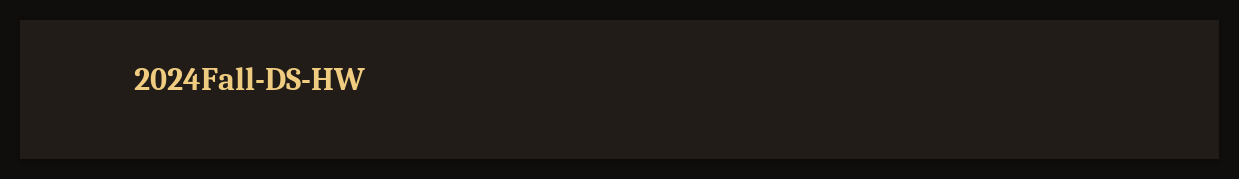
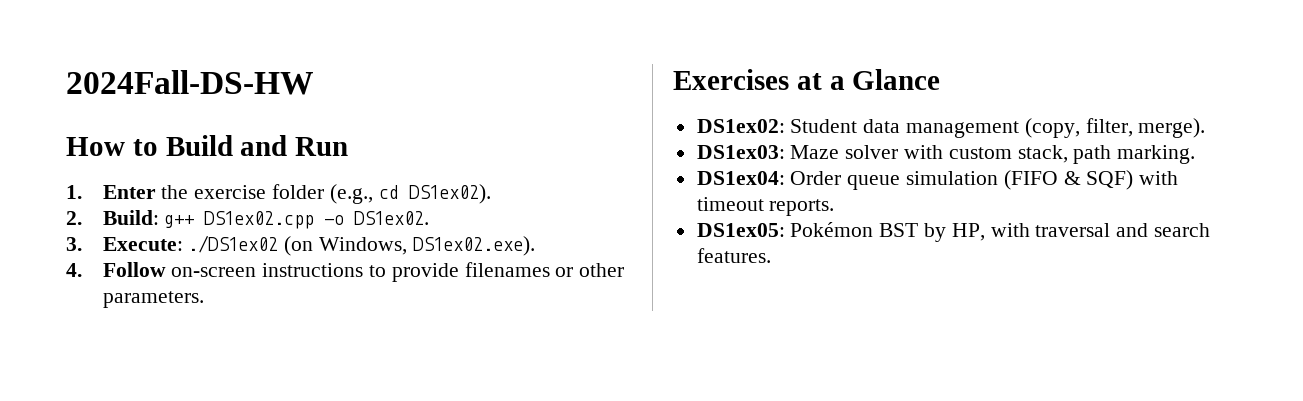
+ How to Build and Run
+ 1. Enter the exercise folder (e.g., cd DS1ex02).
+ 2. Build: g++ DS1ex02.cpp -o DS1ex02.
+ 3. Execute: ./DS1ex02 (on Windows, DS1ex02.exe).
+ 4. Follow on-screen instructions to provide filenames or other parameters.
+ Exercises at a Glance
+ DS1ex02: Student data management (copy, filter, merge).
+ DS1ex03: Maze solver with custom stack, path marking.
+ DS1ex04: Order queue simulation (FIFO & SQF) with timeout reports.
+ DS1ex05: Pokémon BST by HP, with traversal and search features.

